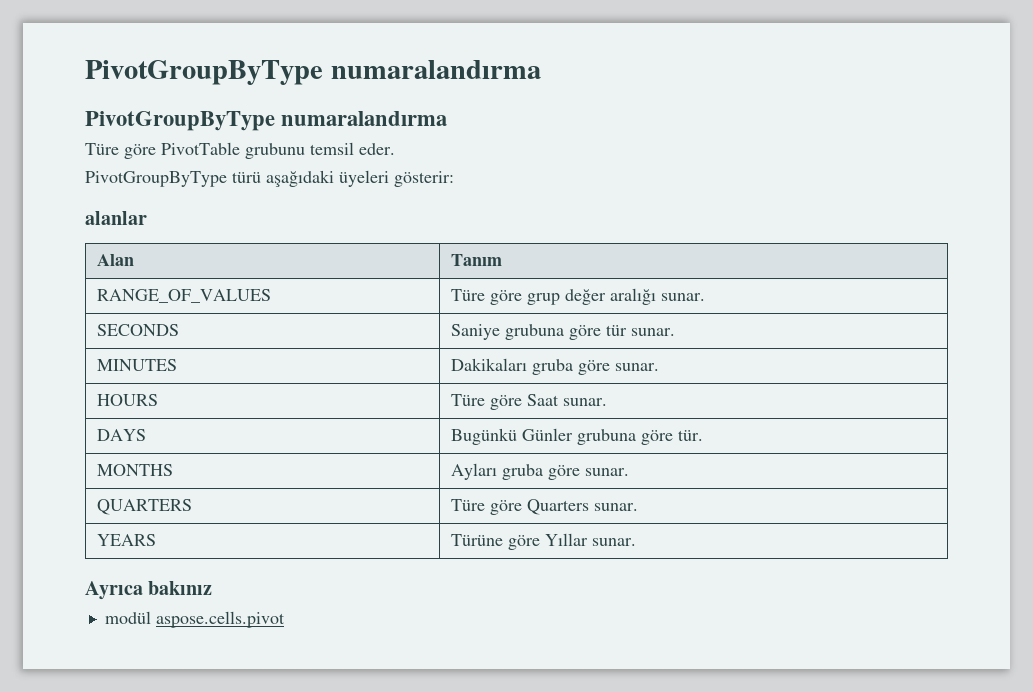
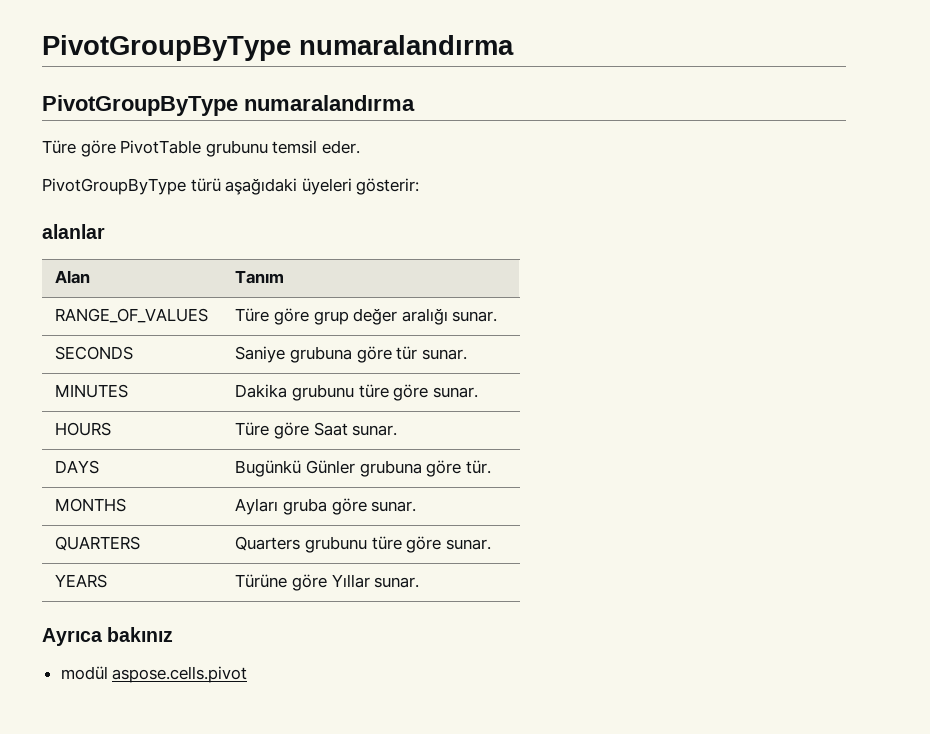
- MINUTES | Dakikaları gruba göre sunar.
+ MINUTES | Dakika grubunu türe göre sunar.
- QUARTERS | Türe göre Quarters sunar.
+ QUARTERS | Quarters grubunu türe göre sunar.

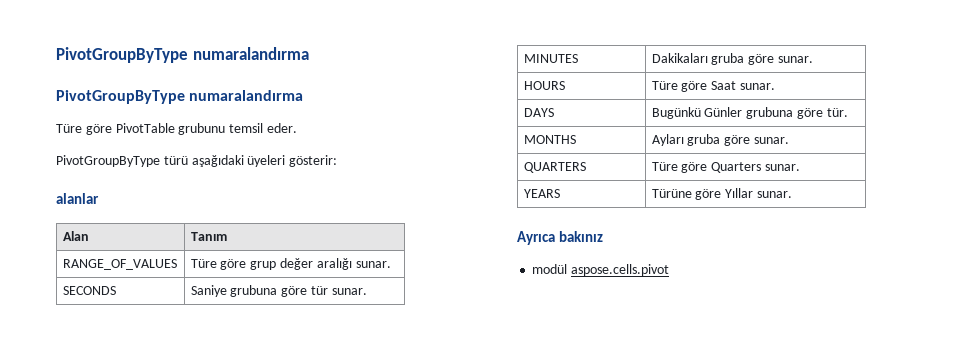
- MINUTES | Dakika grubunu türe göre sunar.
+ MINUTES | Dakikaları gruba göre sunar.
- QUARTERS | Quarters grubunu türe göre sunar.
+ QUARTERS | Türe göre Quarters sunar.

